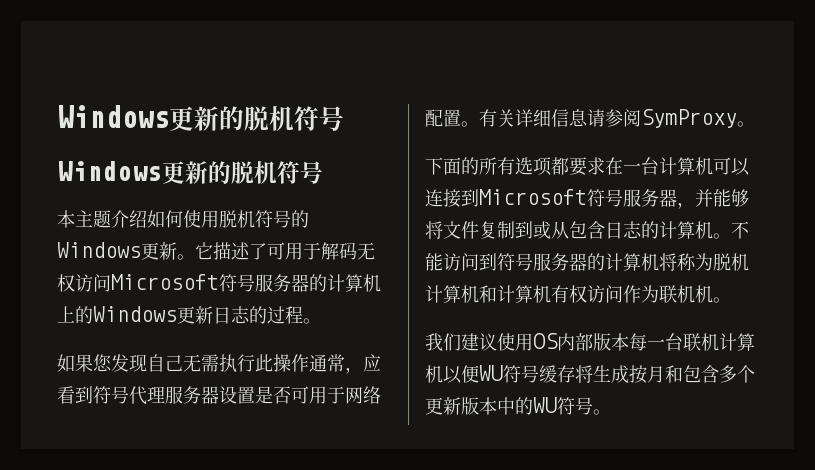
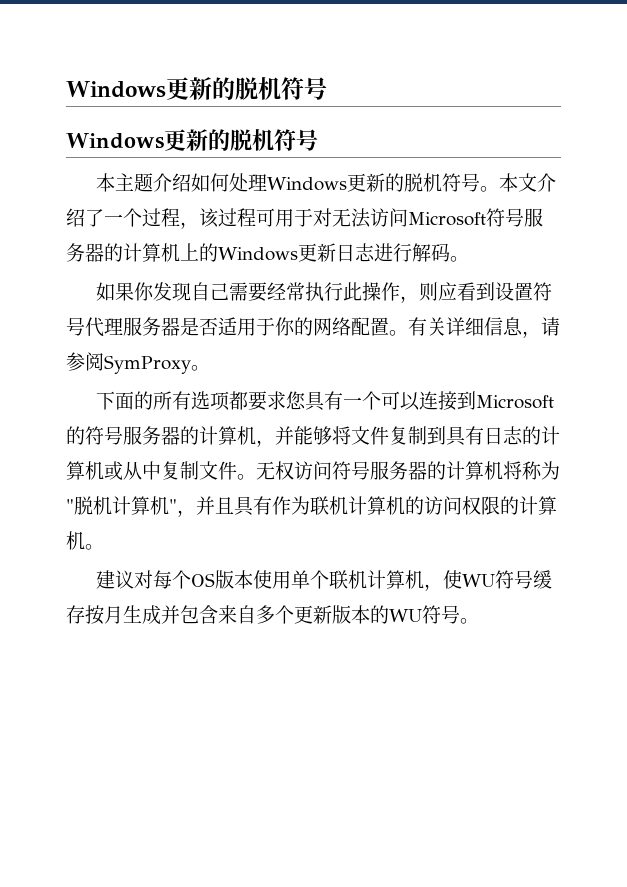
- 本主题介绍如何使用脱机符号的Windows更新。它描述了可用于解码无权访问Microsoft符号服务器的计算机上的Windows更新日志的过程。
+ 本主题介绍如何处理Windows更新的脱机符号。本文介绍了一个过程，该过程可用于对无法访问Microsoft符号服务器的计算机上的Windows更新日志进行解码。
- 如果您发现自己无需执行此操作通常，应看到符号代理服务器设置是否可用于网络配置。
+ 如果你发现自己需要经常执行此操作，则应看到设置符号代理服务器是否适用于你的网络配置。
- 有关详细信息请参阅SymProxy。
+ 有关详细信息，请参阅SymProxy。
- 下面的所有选项都要求在一台计算机可以连接到Microsoft符号服务器，并能够将文件复制到或从包含日志的计算机。不能访问到符号服务器的计算机将称为脱机计算机和计算机有权访问作为联机机。
- 我们建议使用OS内部版本每一台联机计算机以便WU符号缓存将生成按月和包含多个更新版本中的WU符号。
+ 下面的所有选项都要求您具有一个可以连接到Microsoft的符号服务器的计算机，并能够将文件复制到具有日志的计算机或从中复制文件。无权访问符号服务器的计算机将称为"脱机计算机"，并且具有作为联机计算机的访问权限的计算机。
+ 建议对每个OS版本使用单个联机计算机，使WU符号缓存按月生成并包含来自多个更新版本的WU符号。

